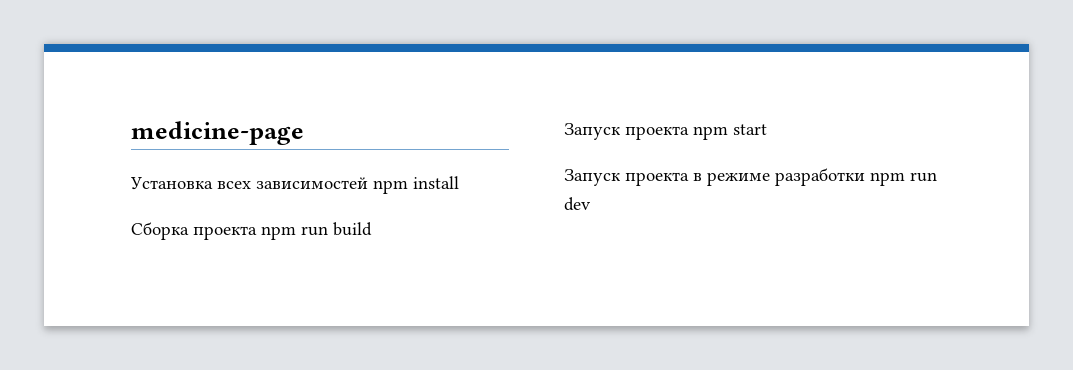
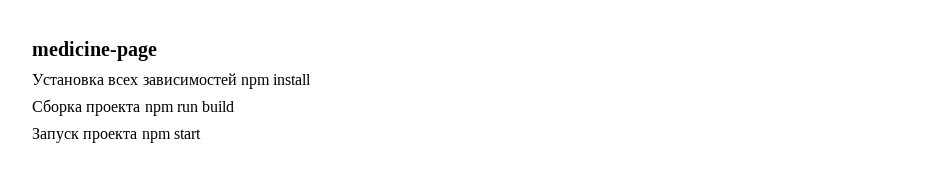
- Запуск проекта в режиме разработки npm run dev

